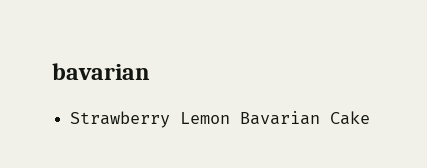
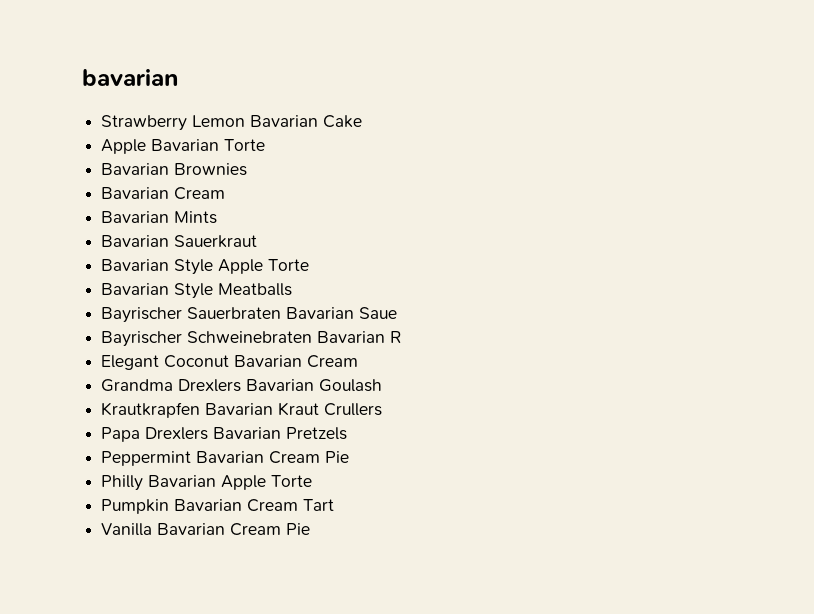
+ Apple Bavarian Torte
+ Bavarian Brownies
+ Bavarian Cream
+ Bavarian Mints
+ Bavarian Sauerkraut
+ Bavarian Style Apple Torte
+ Bavarian Style Meatballs
+ Bayrischer Sauerbraten Bavarian Saue
+ Bayrischer Schweinebraten Bavarian R
+ Elegant Coconut Bavarian Cream
+ Grandma Drexlers Bavarian Goulash
+ Krautkrapfen Bavarian Kraut Crullers
+ Papa Drexlers Bavarian Pretzels
+ Peppermint Bavarian Cream Pie
+ Philly Bavarian Apple Torte
+ Pumpkin Bavarian Cream Tart
+ Vanilla Bavarian Cream Pie

